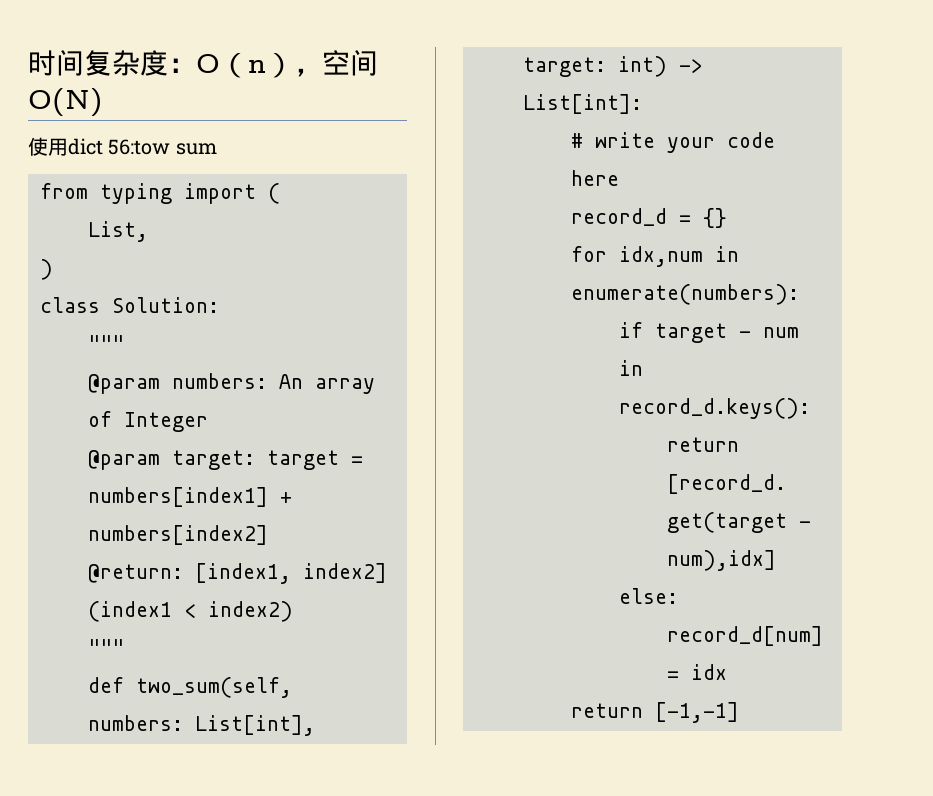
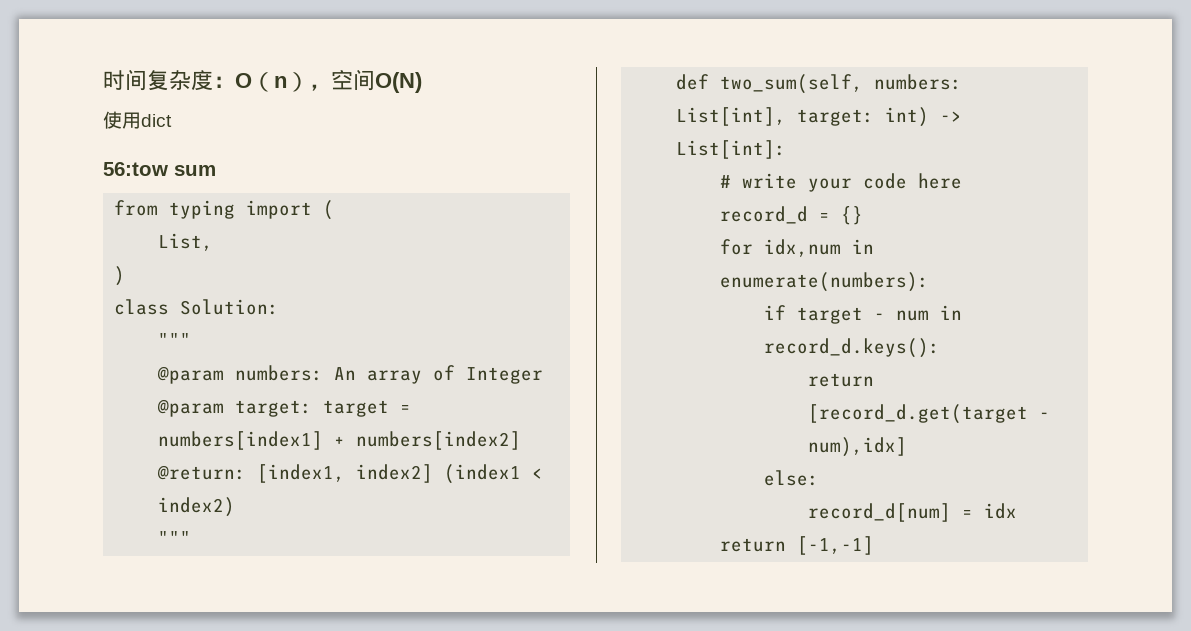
- 使用dict 56:tow sum
+ 使用dict
+ 56:tow sum

